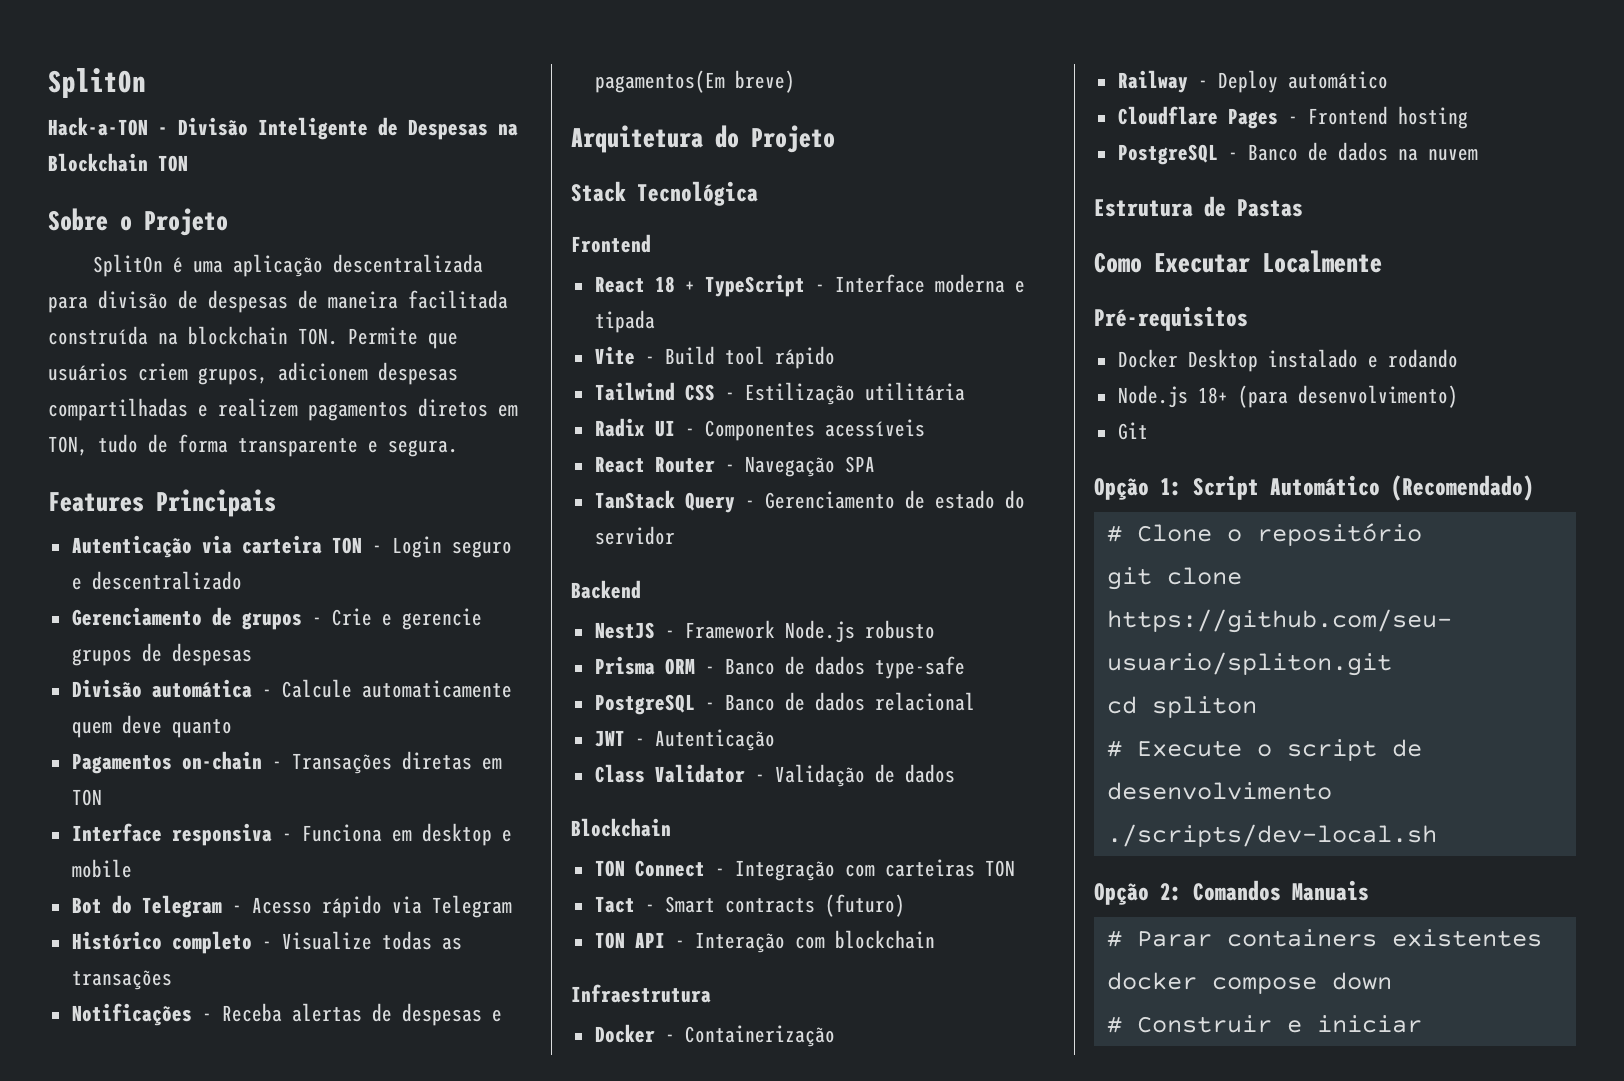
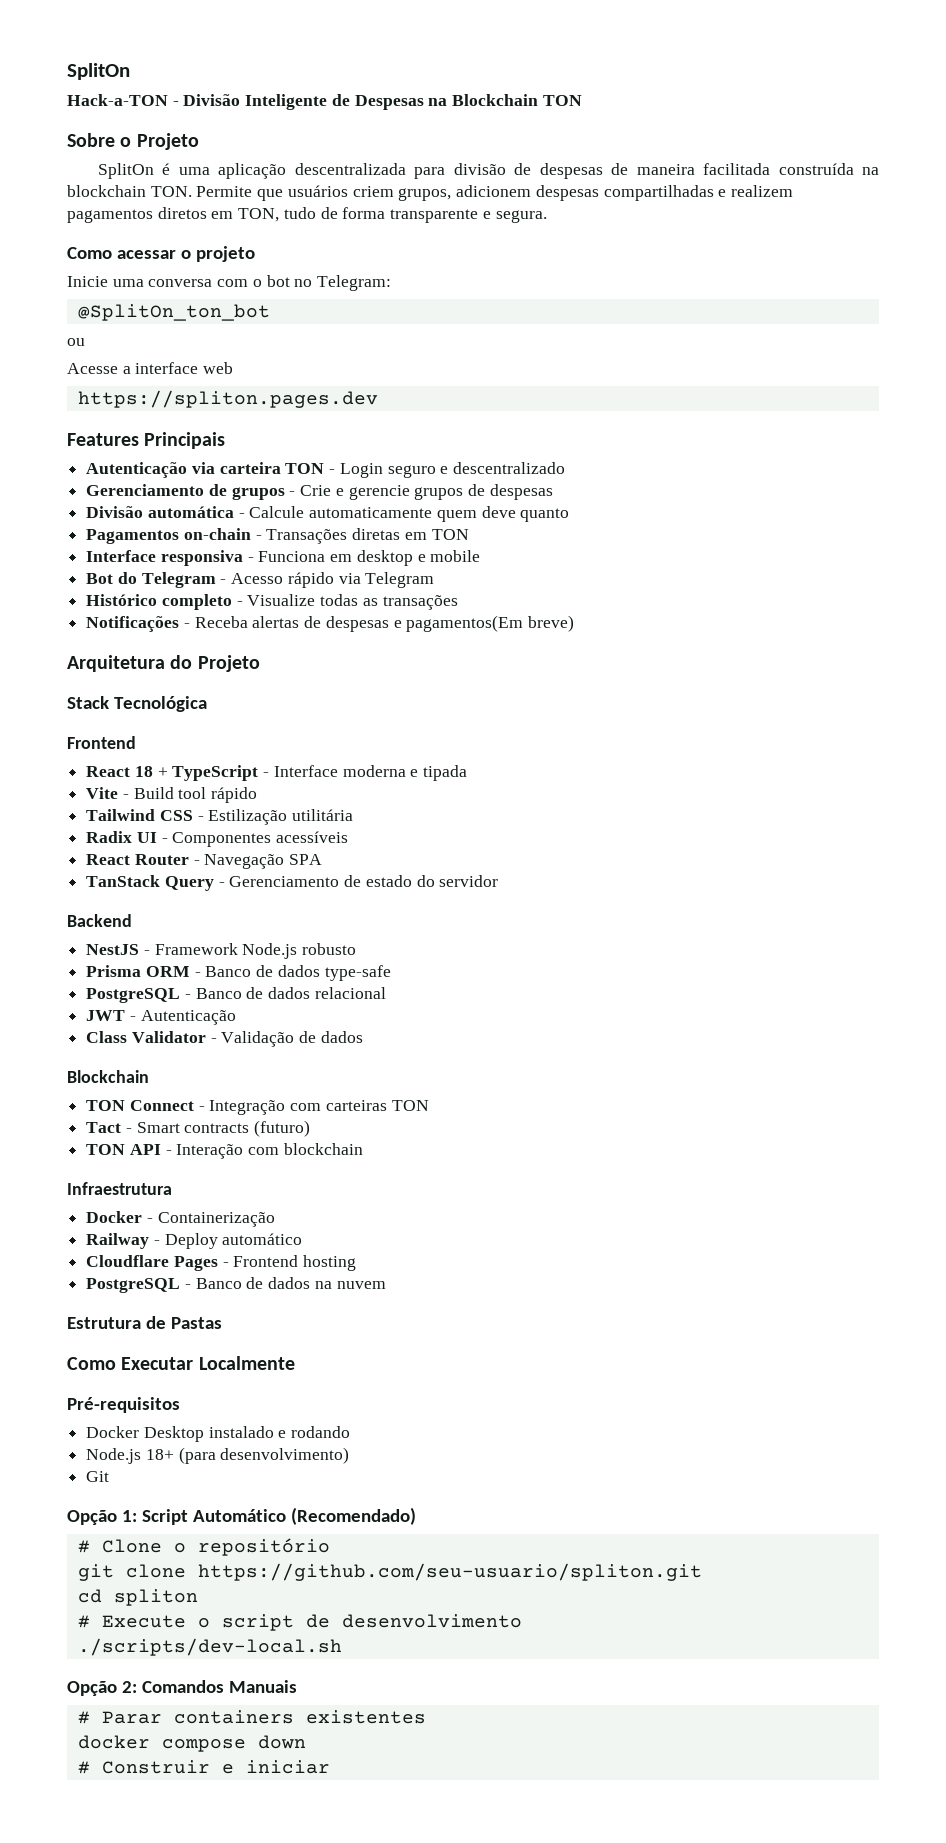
+ Como acessar o projeto
+ Inicie uma conversa com o bot no Telegram:
+ @SplitOn_ton_bot
+ ou
+ Acesse a interface web
+ https://spliton.pages.dev

